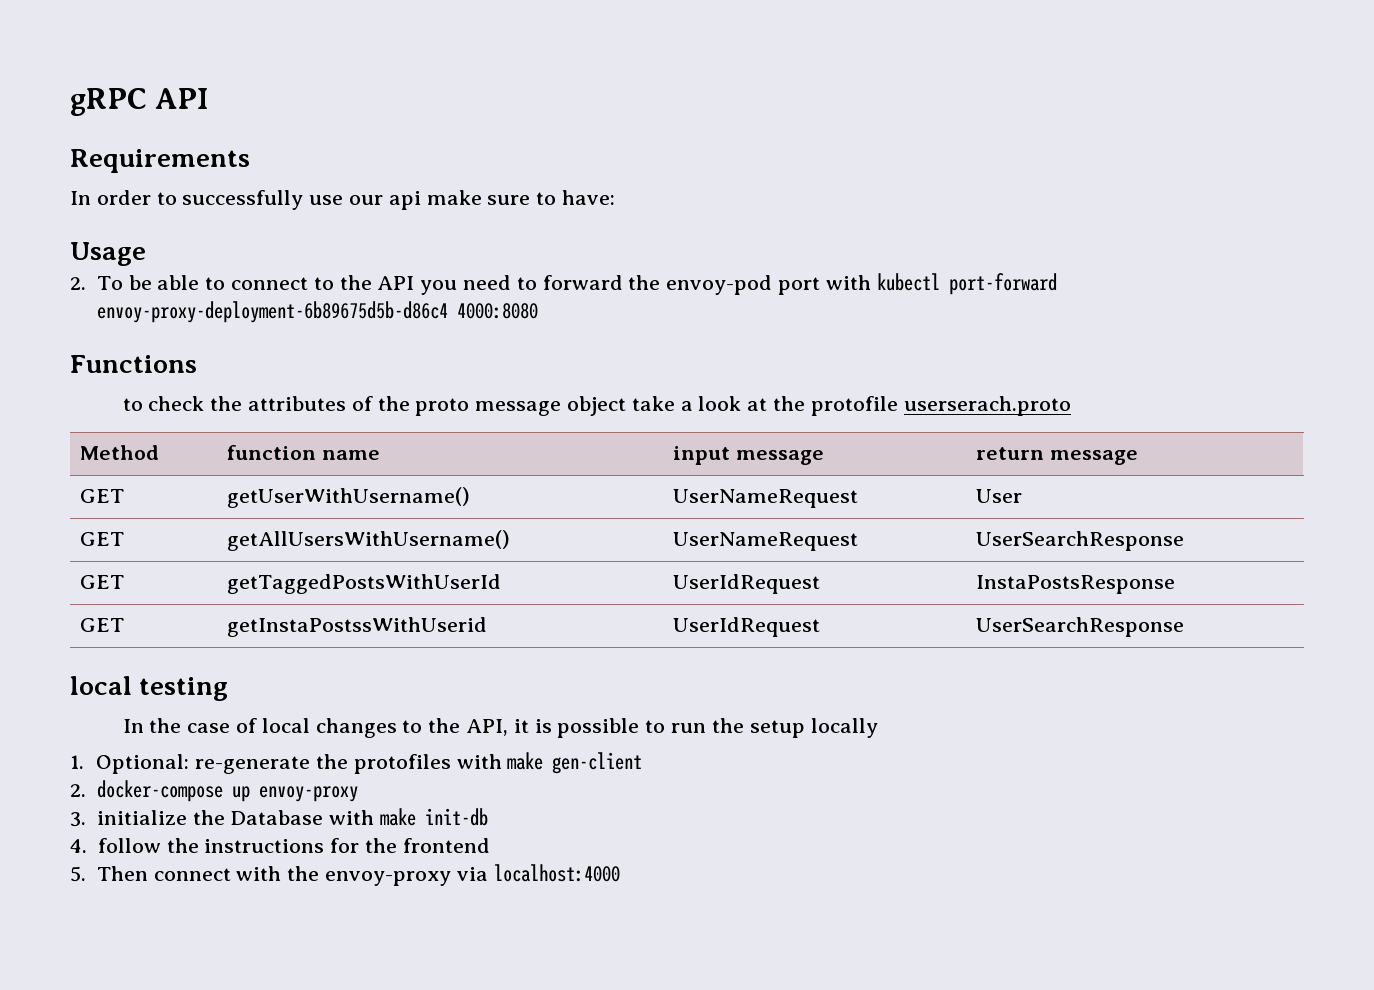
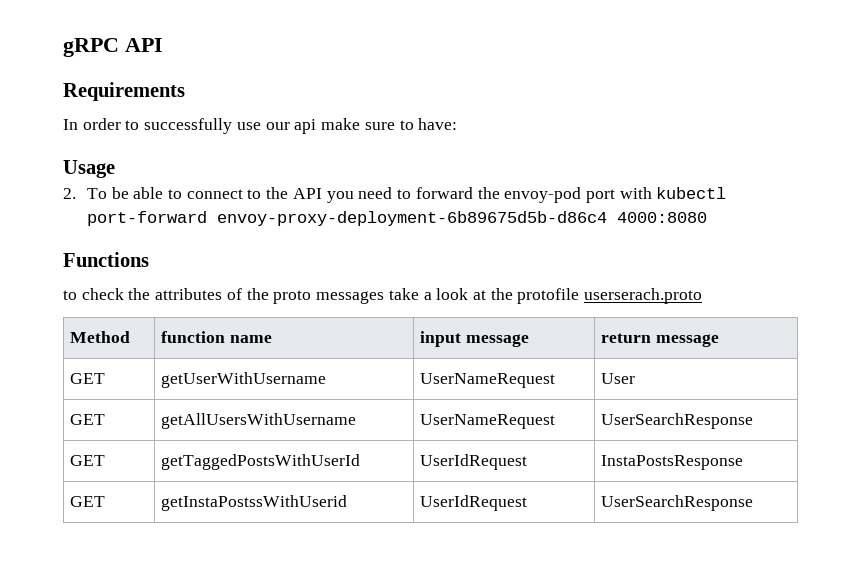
- to check the attributes of the proto message object take a look at the protofile userserach.proto
+ to check the attributes of the proto messages take a look at the protofile userserach.proto
- GET | getUserWithUsername() | UserNameRequest | User
+ GET | getUserWithUsername | UserNameRequest | User
- GET | getAllUsersWithUsername() | UserNameRequest | UserSearchResponse
+ GET | getAllUsersWithUsername | UserNameRequest | UserSearchResponse
- local testing
- In the case of local changes to the API, it is possible to run the setup locally
- 1. Optional: re-generate the protofiles with make gen-client
- 2. docker-compose up envoy-proxy
- 3. initialize the Database with make init-db
- 4. follow the instructions for the frontend
- 5. Then connect with the envoy-proxy via localhost:4000

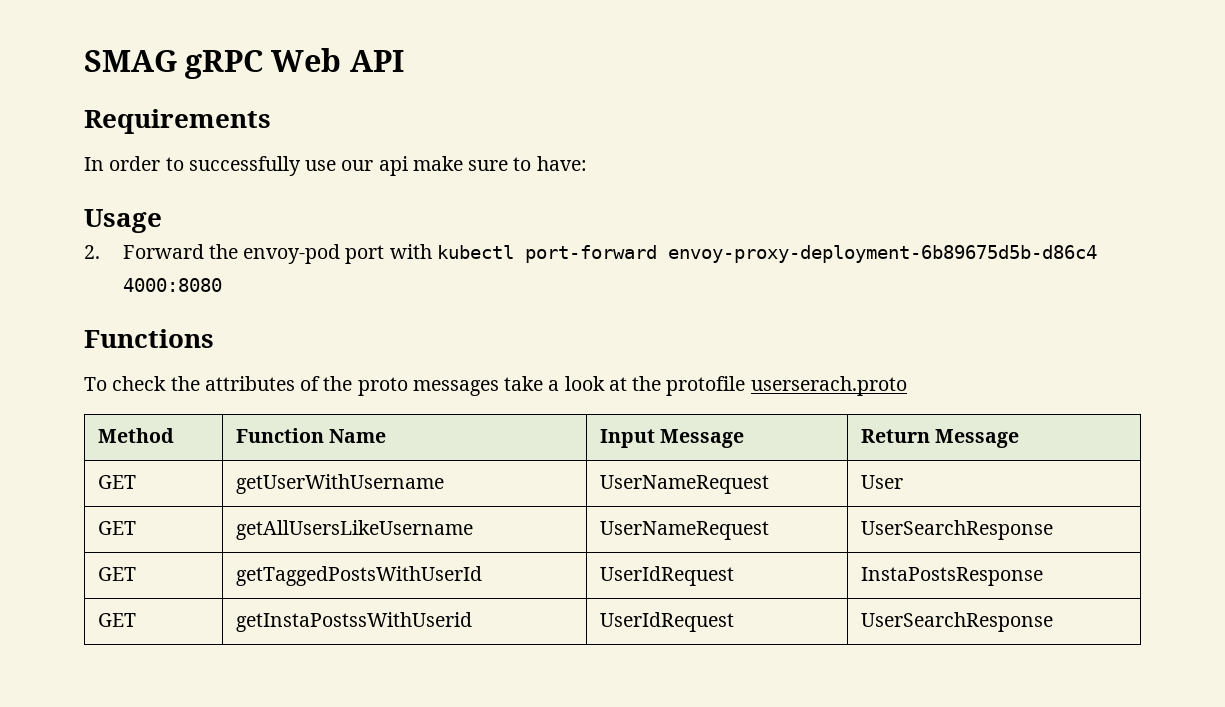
- gRPC API
+ SMAG gRPC Web API
- 2. To be able to connect to the API you need to forward the envoy-pod port with kubectl port-forward envoy-proxy-deployment-6b89675d5b-d86c4 4000:8080
+ 2. Forward the envoy-pod port with kubectl port-forward envoy-proxy-deployment-6b89675d5b-d86c4 4000:8080
- to check the attributes of the proto messages take a look at the protofile userserach.proto
+ To check the attributes of the proto messages take a look at the protofile userserach.proto
- Method | function name | input message | return message
+ Method | Function Name | Input Message | Return Message
- GET | getAllUsersWithUsername | UserNameRequest | UserSearchResponse
+ GET | getAllUsersLikeUsername | UserNameRequest | UserSearchResponse

